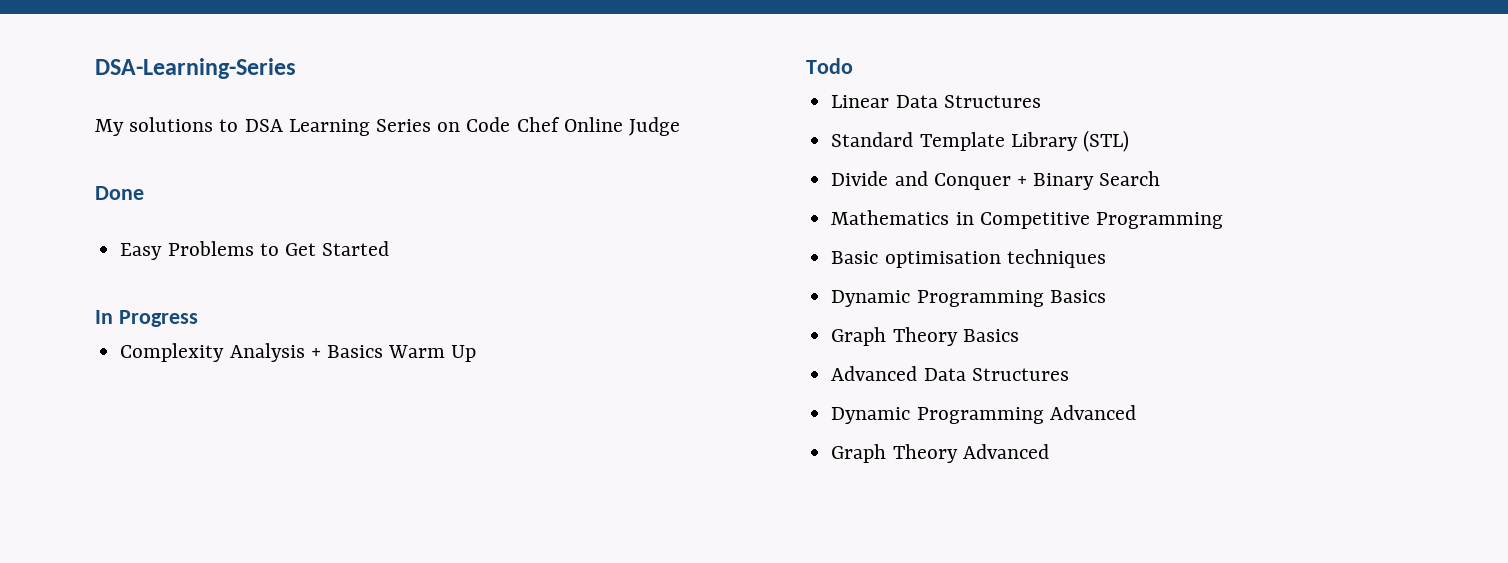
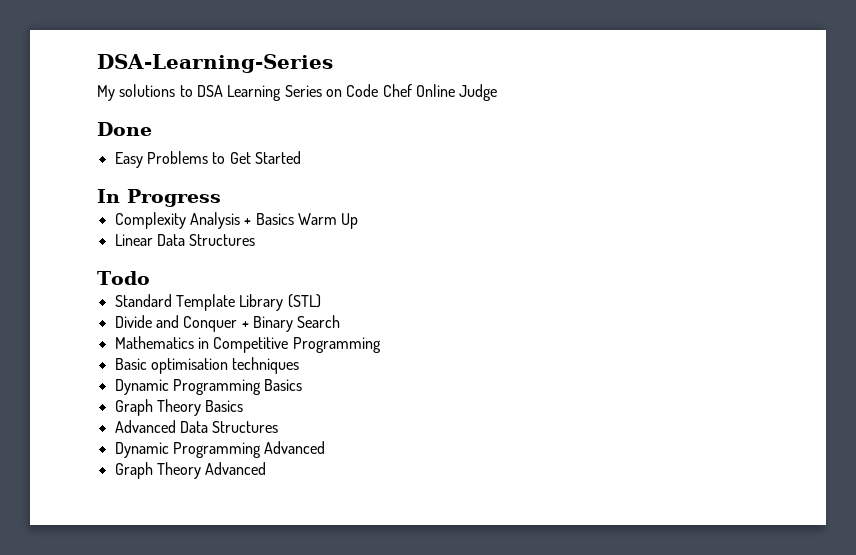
- Todo
+ Todo

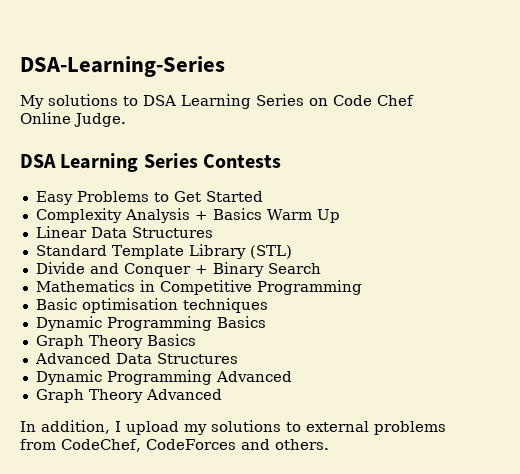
- My solutions to DSA Learning Series on Code Chef Online Judge
- Done
+ My solutions to DSA Learning Series on Code Chef Online Judge.
+ DSA Learning Series Contests
- In Progress
- Todo
+ In addition, I upload my solutions to external problems from CodeChef, CodeForces and others.

